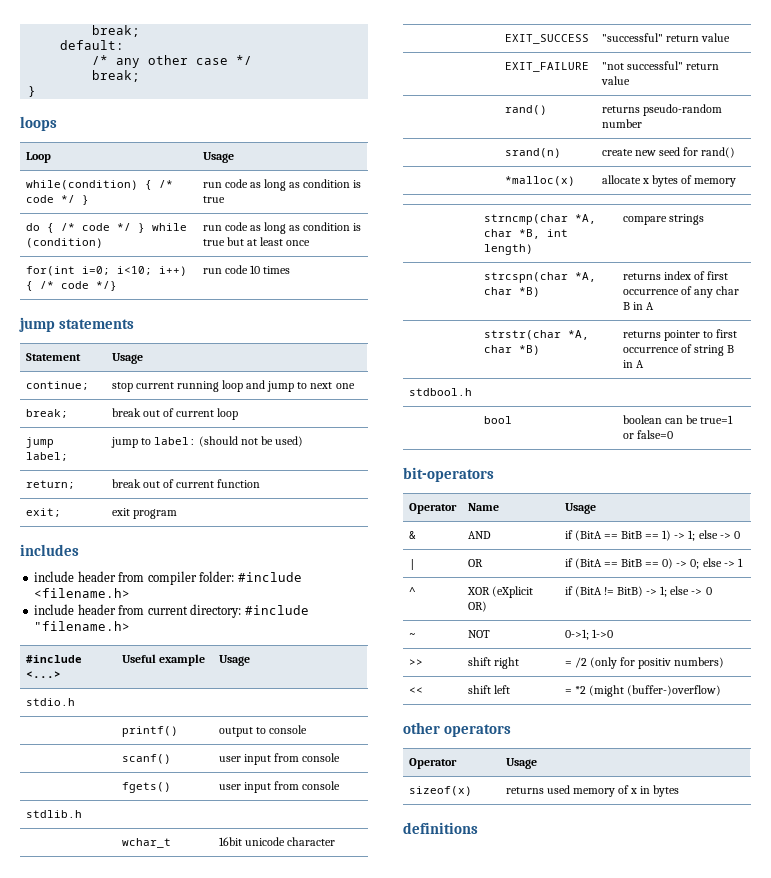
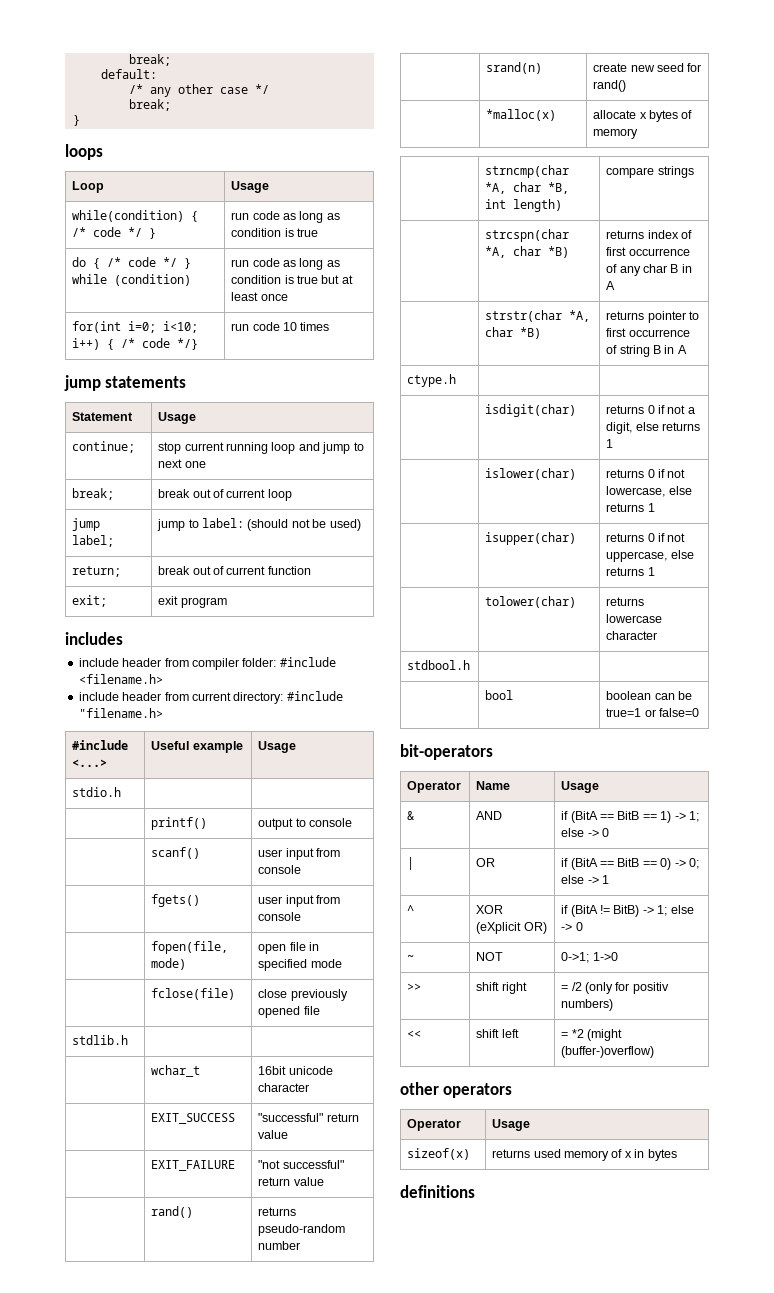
+ | fopen(file, mode) | open file in specified mode
+ | fclose(file) | close previously opened file
+ ctype.h | |
+ | isdigit(char) | returns 0 if not a digit, else returns 1
+ | islower(char) | returns 0 if not lowercase, else returns 1
+ | isupper(char) | returns 0 if not uppercase, else returns 1
+ | tolower(char) | returns lowercase character

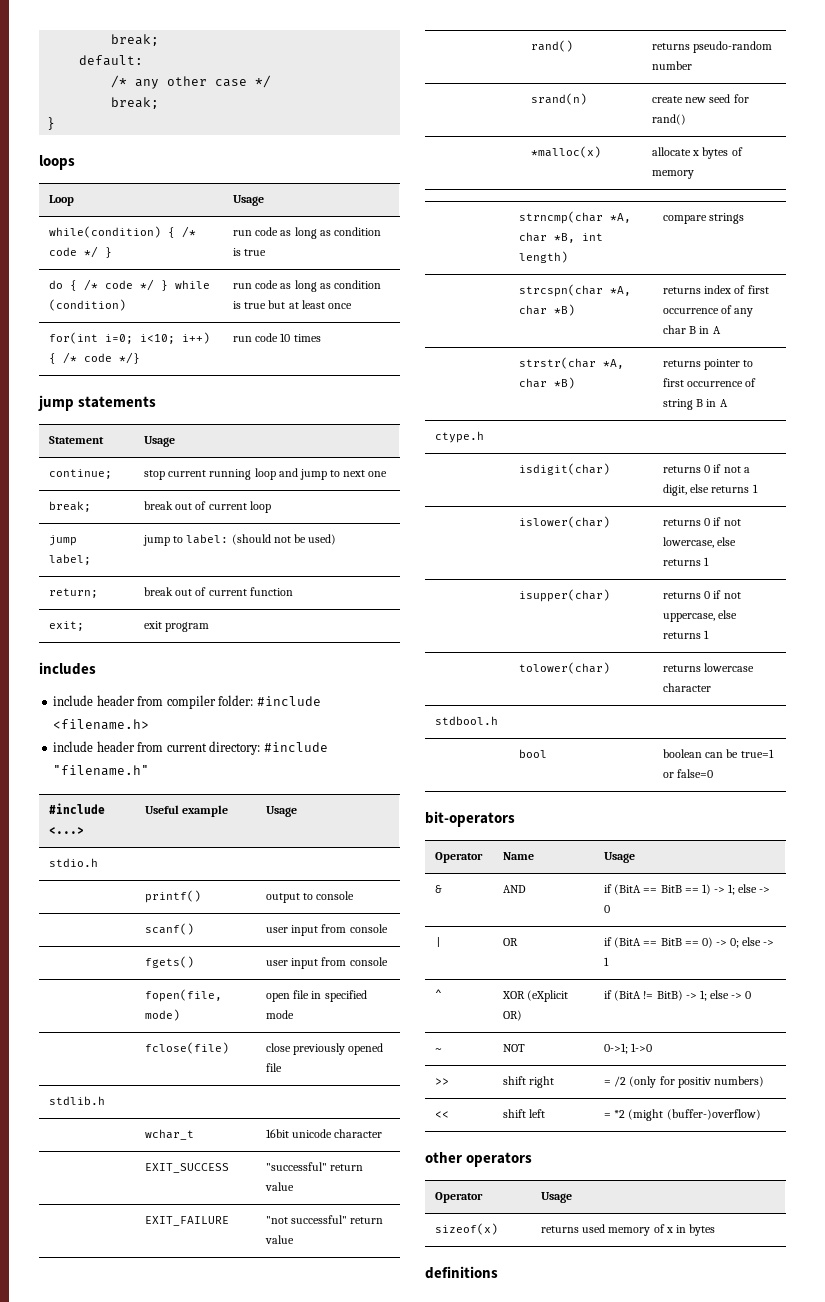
- include header from current directory: #include "filename.h>
+ include header from current directory: #include "filename.h"

